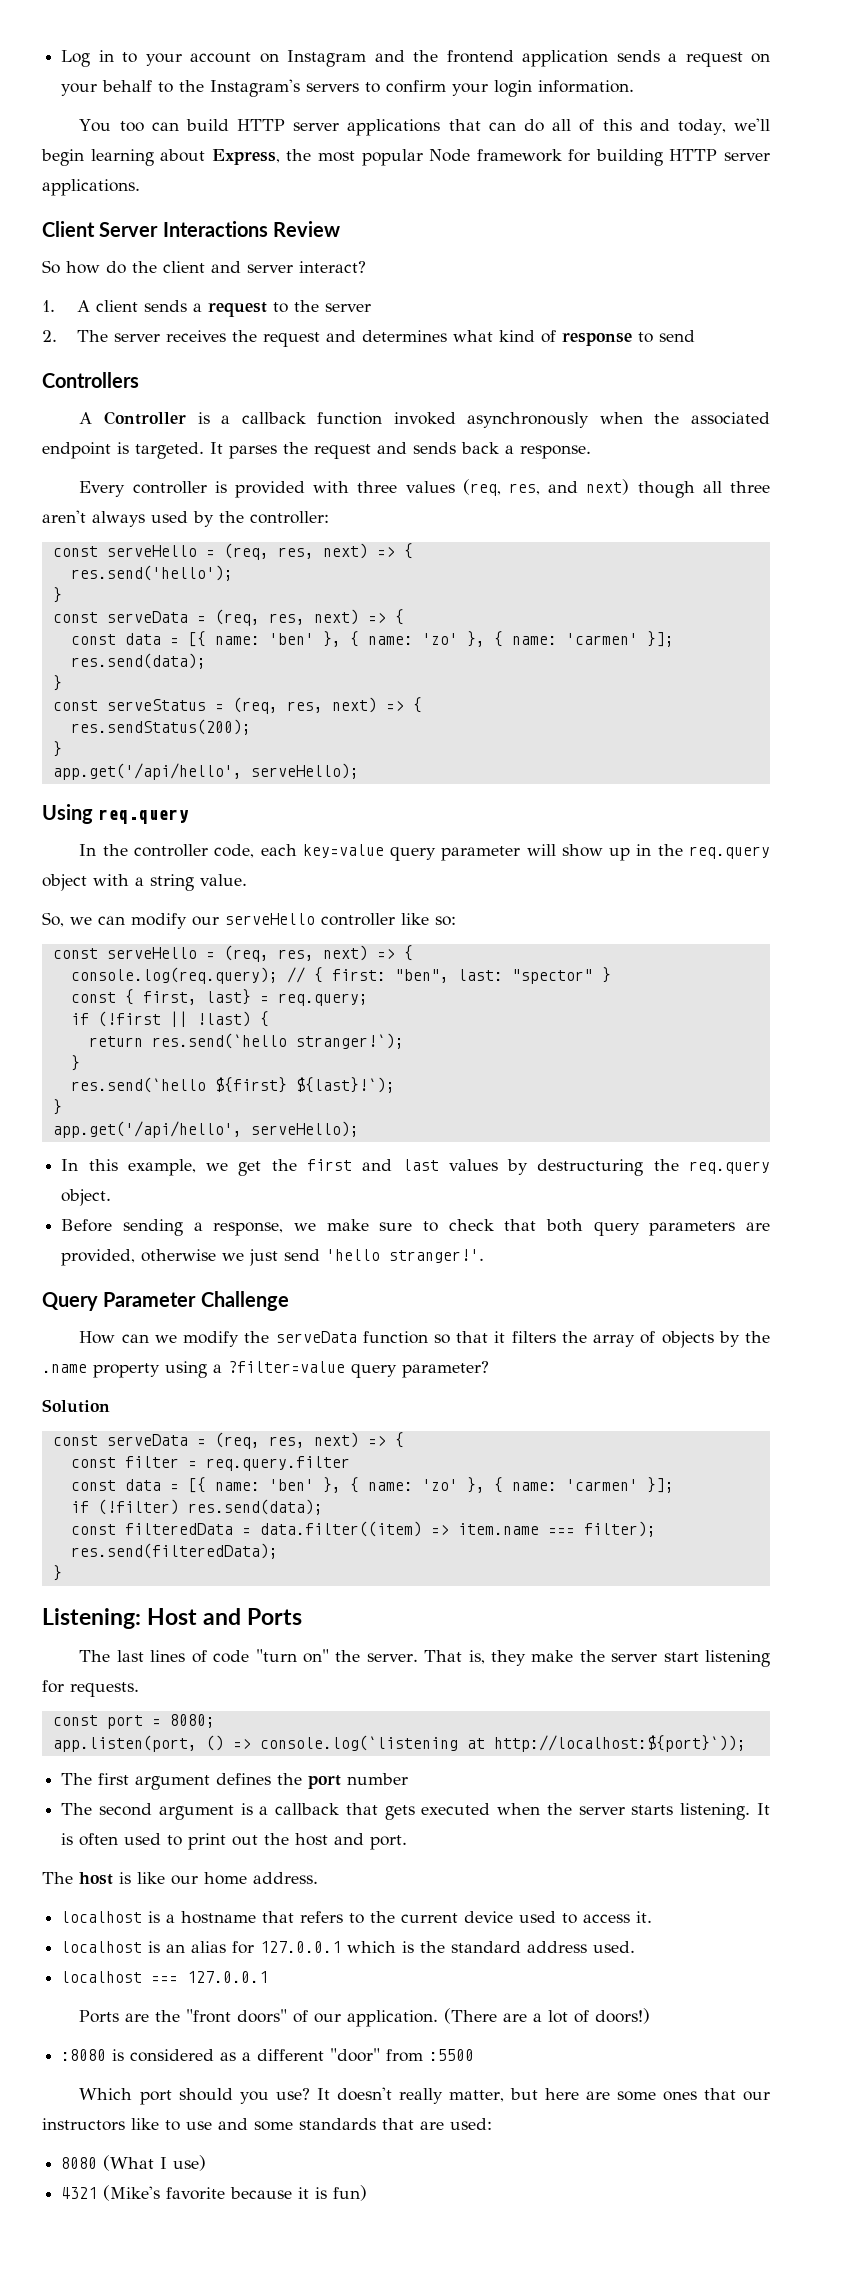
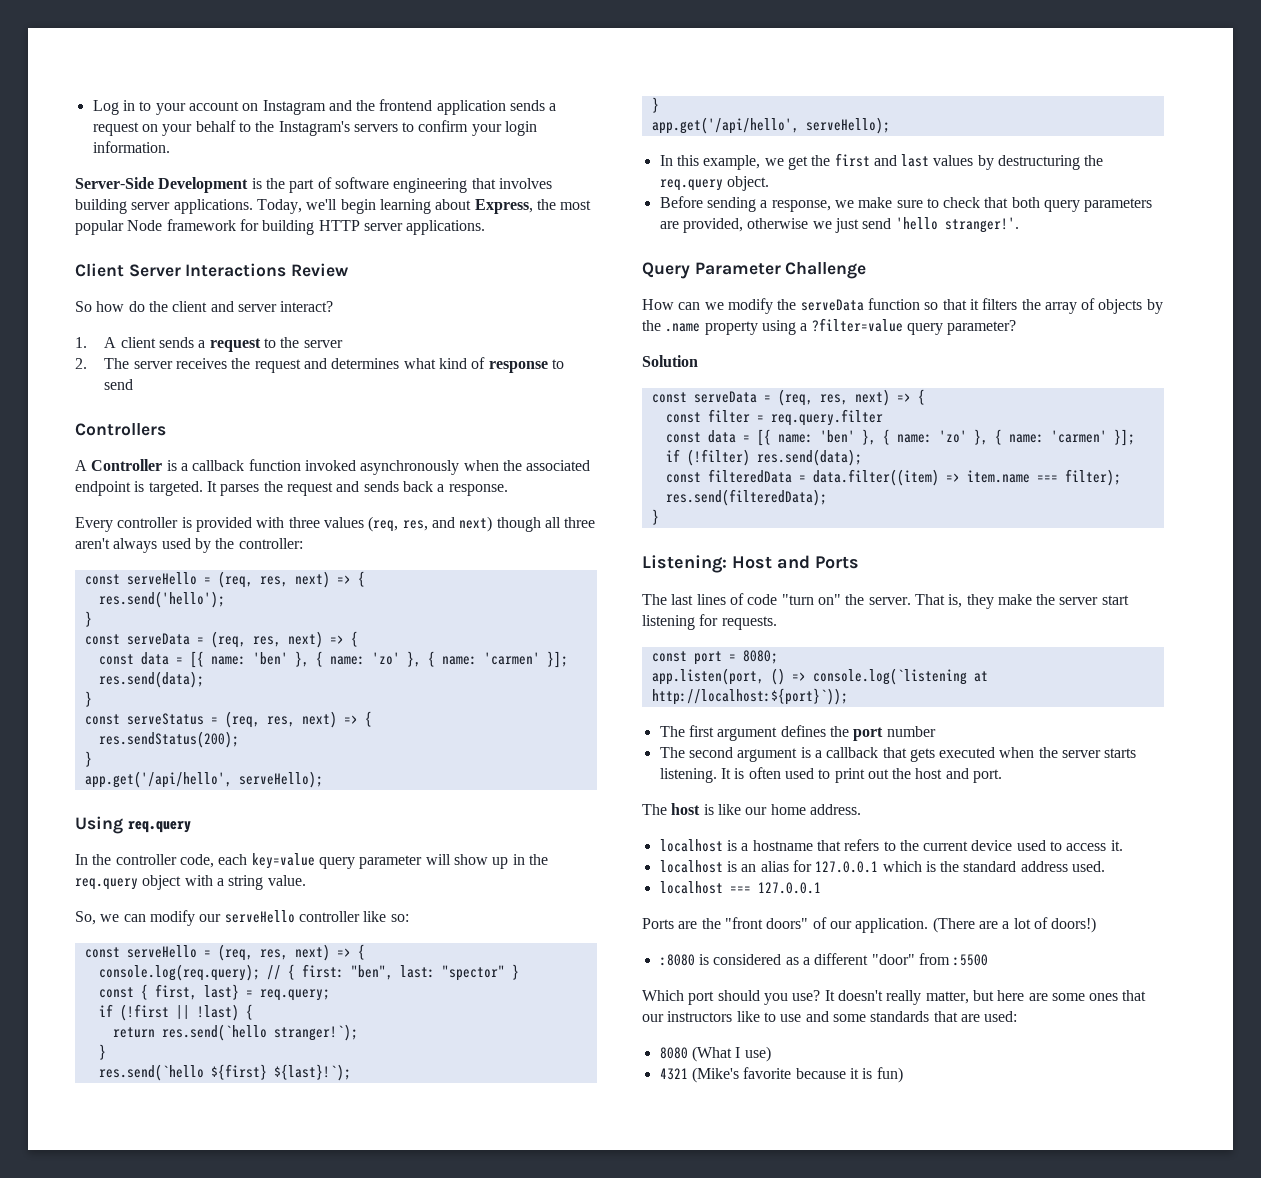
- You too can build HTTP server applications that can do all of this and today, we'll begin learning about Express, the most popular Node framework for building HTTP server applications.
+ Server-Side Development is the part of software engineering that involves building server applications. Today, we'll begin learning about Express, the most popular Node framework for building HTTP server applications.

